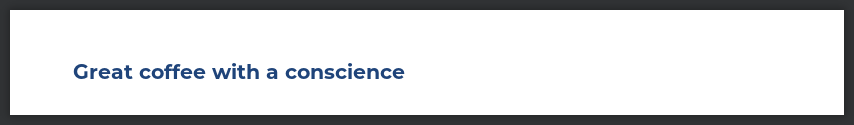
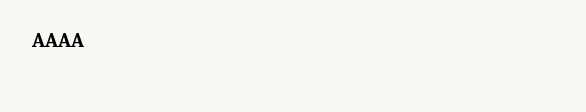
- Great coffee with a conscience
+ AAAA

